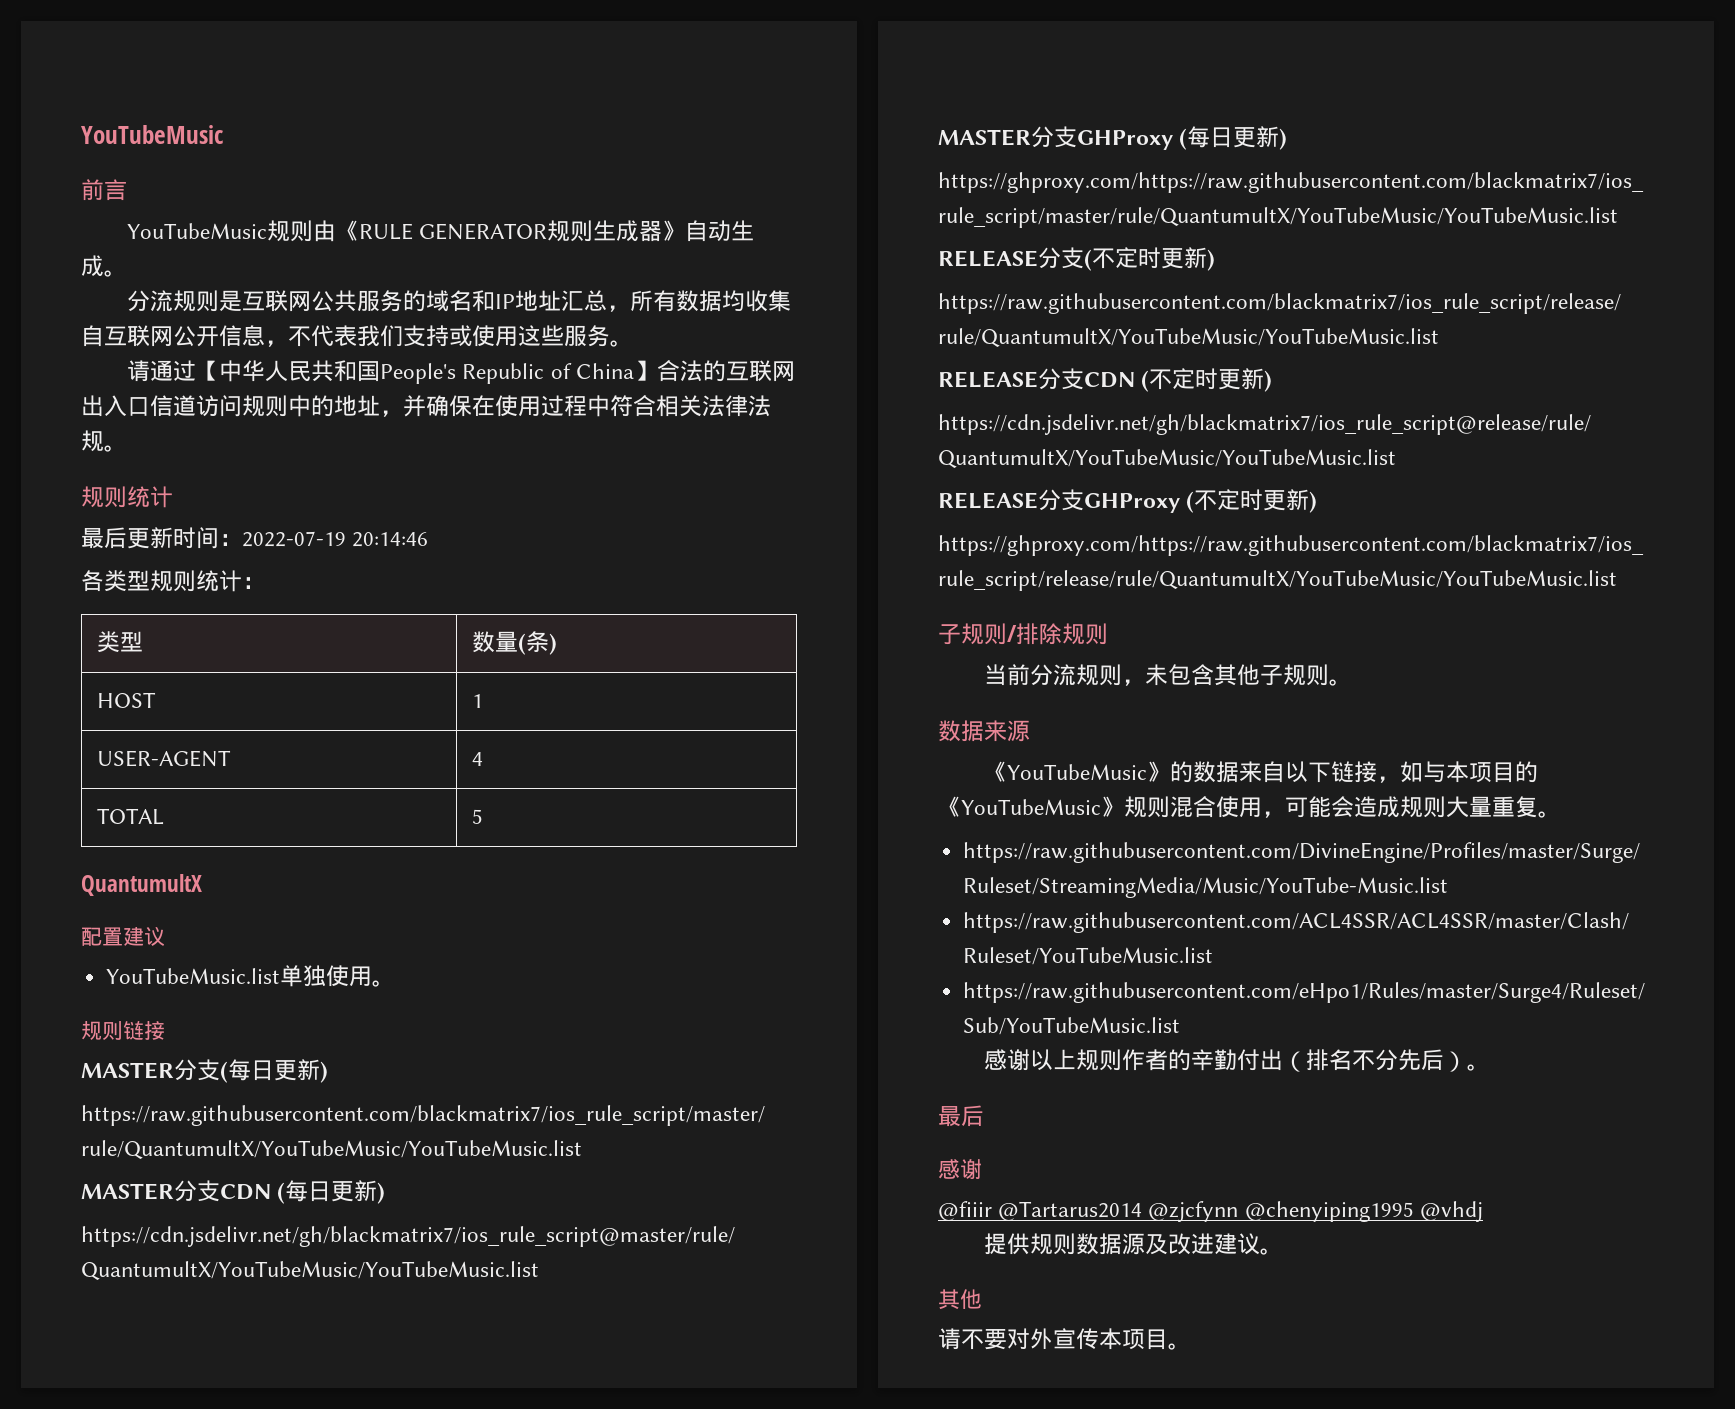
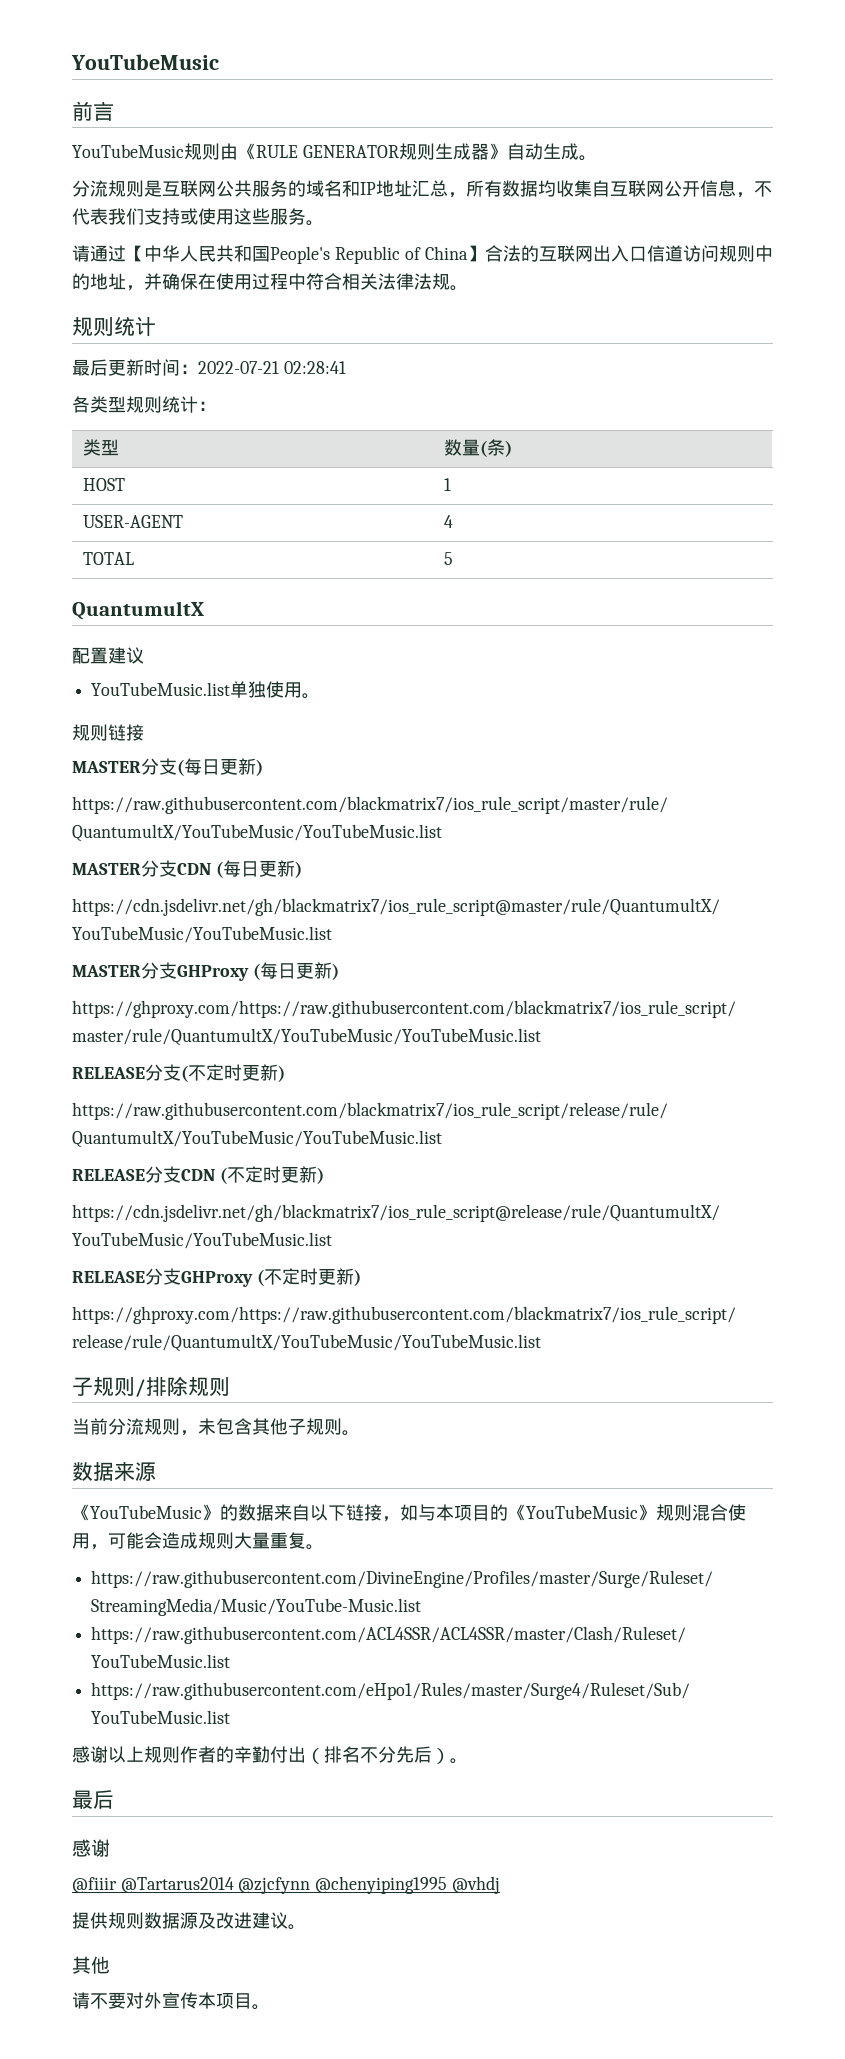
- 最后更新时间：2022-07-19 20:14:46
+ 最后更新时间：2022-07-21 02:28:41

